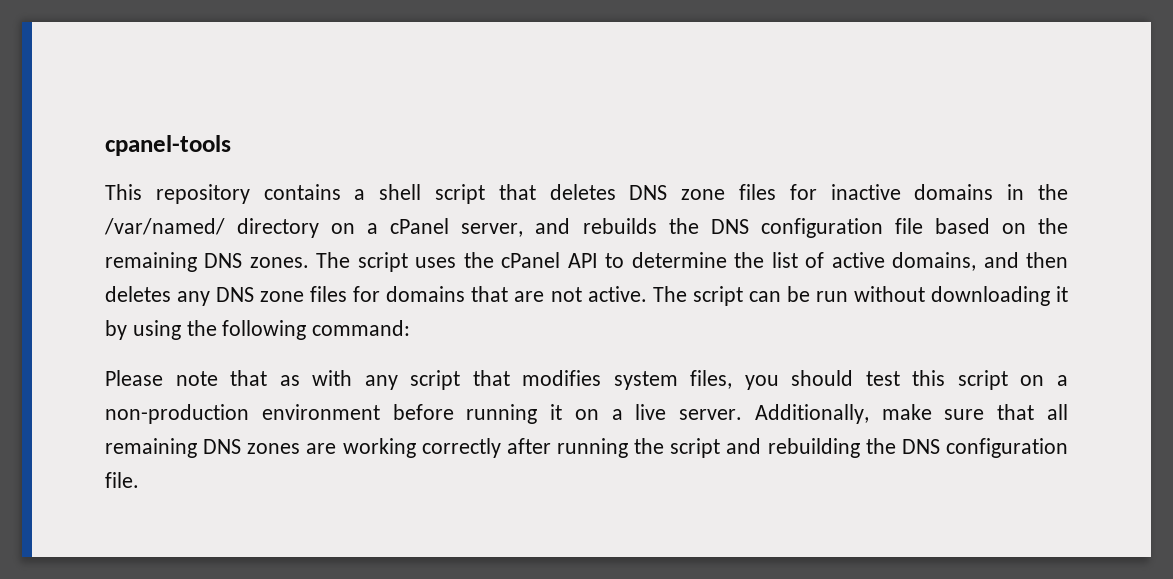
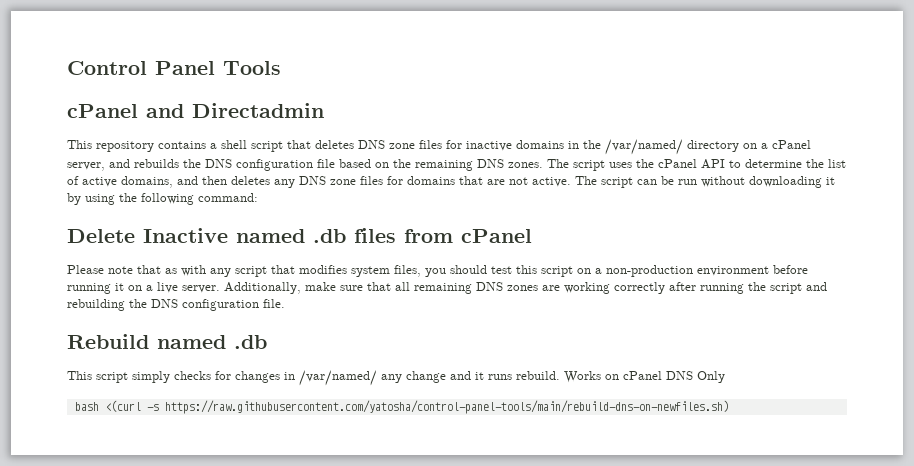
- cpanel-tools
+ Control Panel Tools
+ cPanel and Directadmin
+ Delete Inactive named .db files from cPanel
+ Rebuild named .db
+ This script simply checks for changes in /var/named/ any change and it runs rebuild. Works on cPanel DNS Only
+ bash <(curl -s https://raw.githubusercontent.com/yatosha/control-panel-tools/main/rebuild-dns-on-newfiles.sh)

